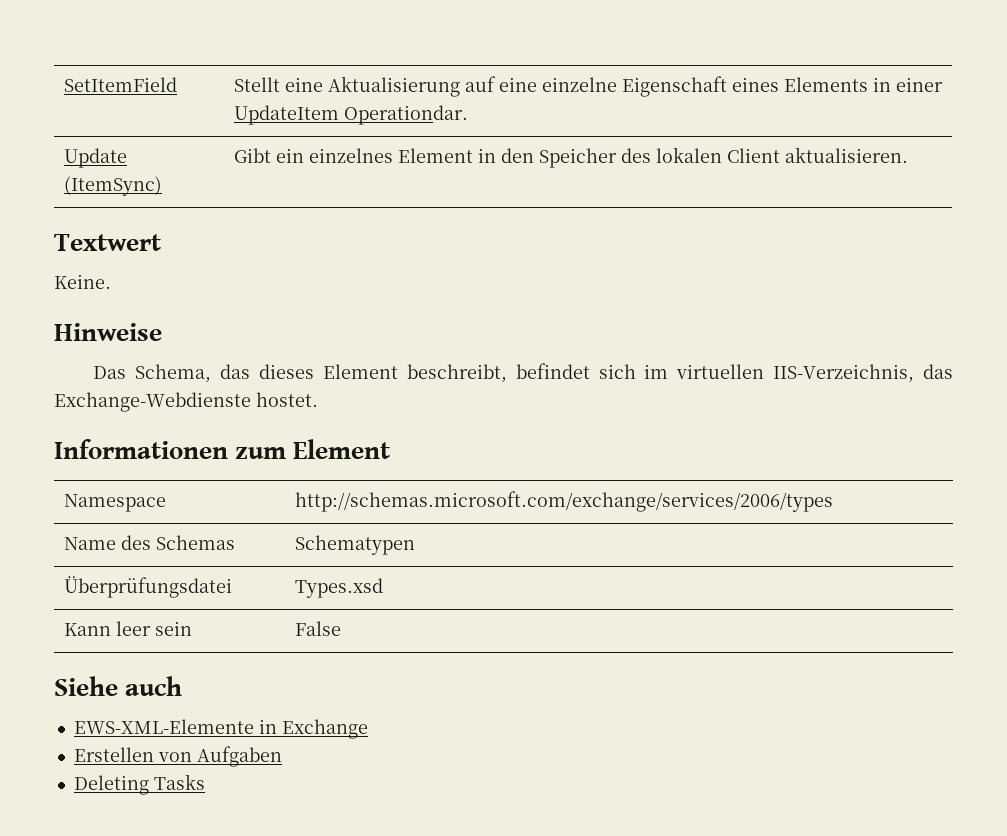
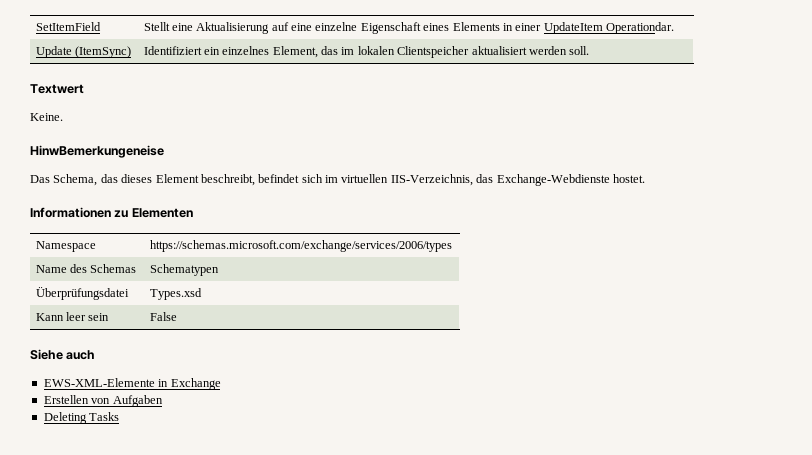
- Update (ItemSync) | Gibt ein einzelnes Element in den Speicher des lokalen Client aktualisieren.
+ Update (ItemSync) | Identifiziert ein einzelnes Element, das im lokalen Clientspeicher aktualisiert werden soll.
- Hinweise
+ HinwBemerkungeneise
- Informationen zum Element
+ Informationen zu Elementen
- Namespace | http://schemas.microsoft.com/exchange/services/2006/types
+ Namespace | https://schemas.microsoft.com/exchange/services/2006/types

